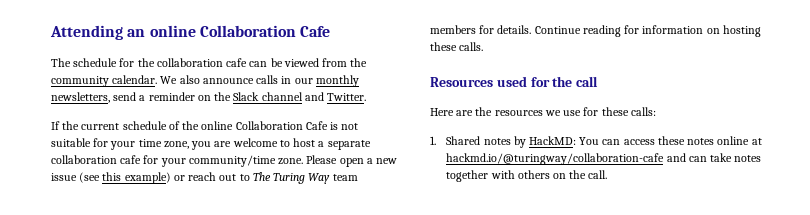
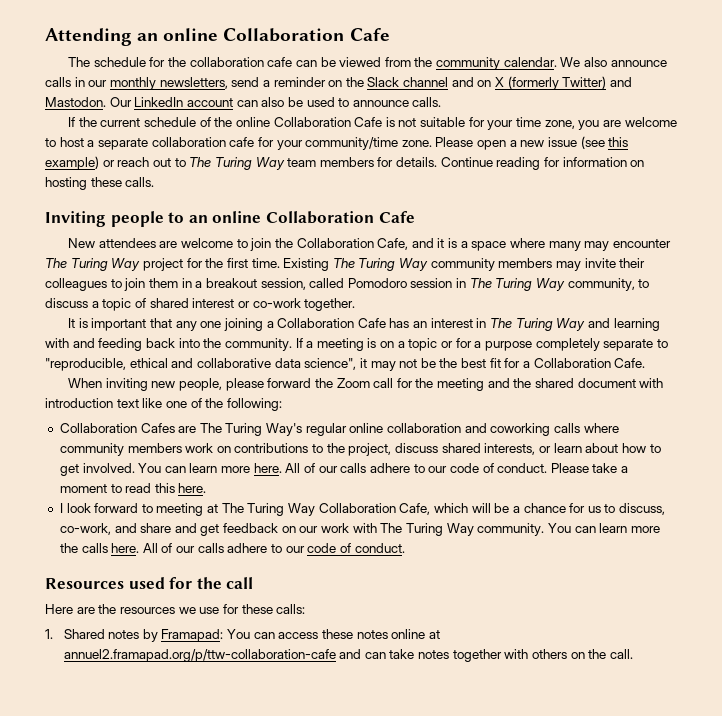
- We also announce calls in our monthly newsletters, send a reminder on the Slack channel and Twitter.
+ We also announce calls in our monthly newsletters, send a reminder on the Slack channel and on X (formerly Twitter) and Mastodon. Our LinkedIn account can also be used to announce calls.
+ Inviting people to an online Collaboration Cafe
+ New attendees are welcome to join the Collaboration Cafe, and it is a space where many may encounter The Turing Way project for the first time. Existing The Turing Way community members may invite their colleagues to join them in a breakout session, called Pomodoro session in The Turing Way community, to discuss a topic of shared interest or co-work together.
+ It is important that any one joining a Collaboration Cafe has an interest in The Turing Way and learning with and feeding back into the community. If a meeting is on a topic or for a purpose completely separate to "reproducible, ethical and collaborative data science", it may not be the best fit for a Collaboration Cafe.
+ When inviting new people, please forward the Zoom call for the meeting and the shared document with introduction text like one of the following:
+ Collaboration Cafes are The Turing Way's regular online collaboration and coworking calls where community members work on contributions to the project, discuss shared interests, or learn about how to get involved. You can learn more here. All of our calls adhere to our code of conduct. Please take a moment to read this here.
+ I look forward to meeting at The Turing Way Collaboration Cafe, which will be a chance for us to discuss, co-work, and share and get feedback on our work with The Turing Way community. You can learn more the calls here. All of our calls adhere to our code of conduct.
- 1. Shared notes by HackMD: You can access these notes online at hackmd.io/@turingway/collaboration-cafe and can take notes together with others on the call.
+ 1. Shared notes by Framapad: You can access these notes online at annuel2.framapad.org/p/ttw-collaboration-cafe and can take notes together with others on the call.

